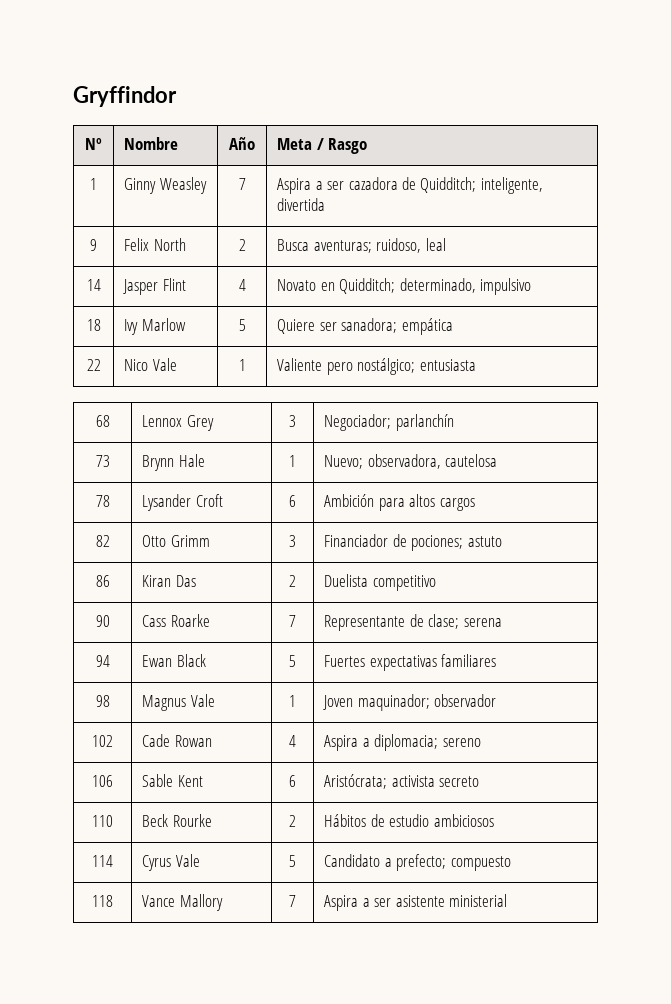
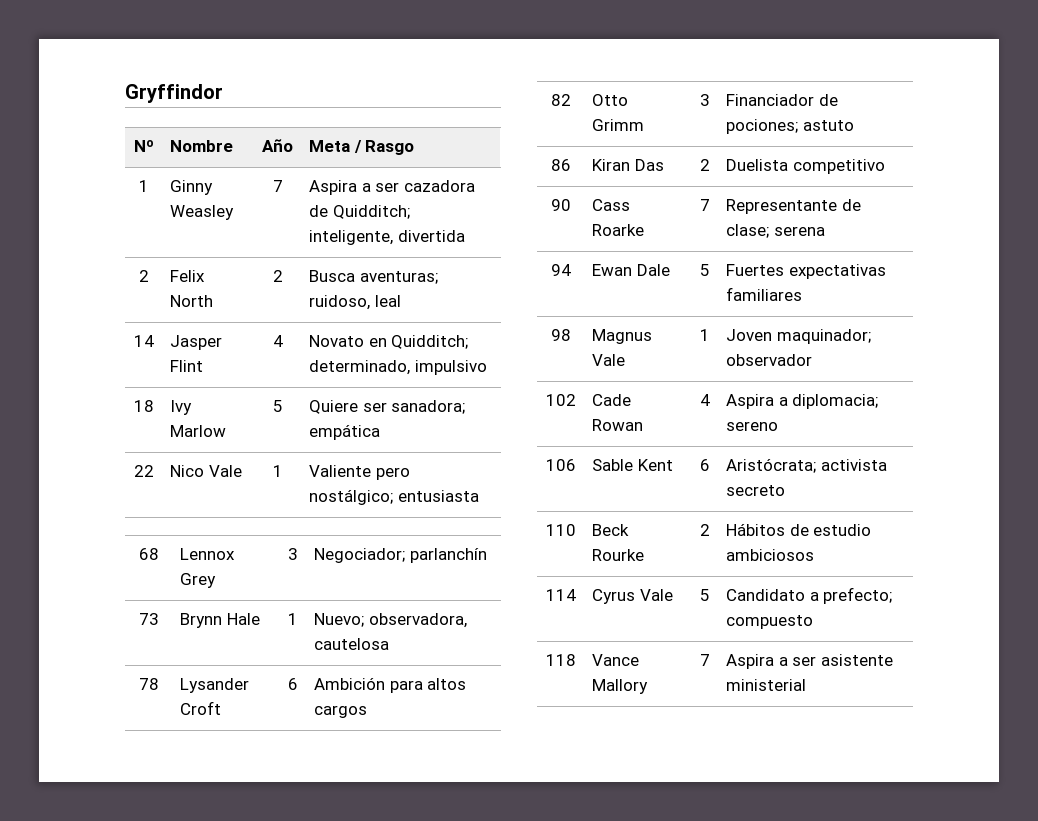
- 9 | Felix North | 2 | Busca aventuras; ruidoso, leal
+ 2 | Felix North | 2 | Busca aventuras; ruidoso, leal
- 94 | Ewan Black | 5 | Fuertes expectativas familiares
+ 94 | Ewan Dale | 5 | Fuertes expectativas familiares

